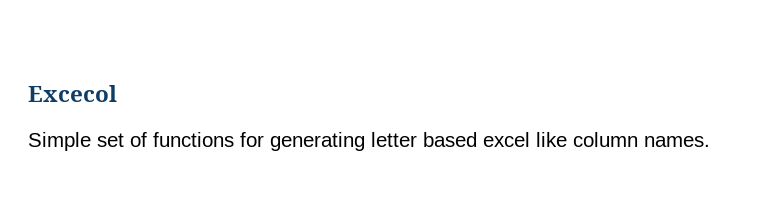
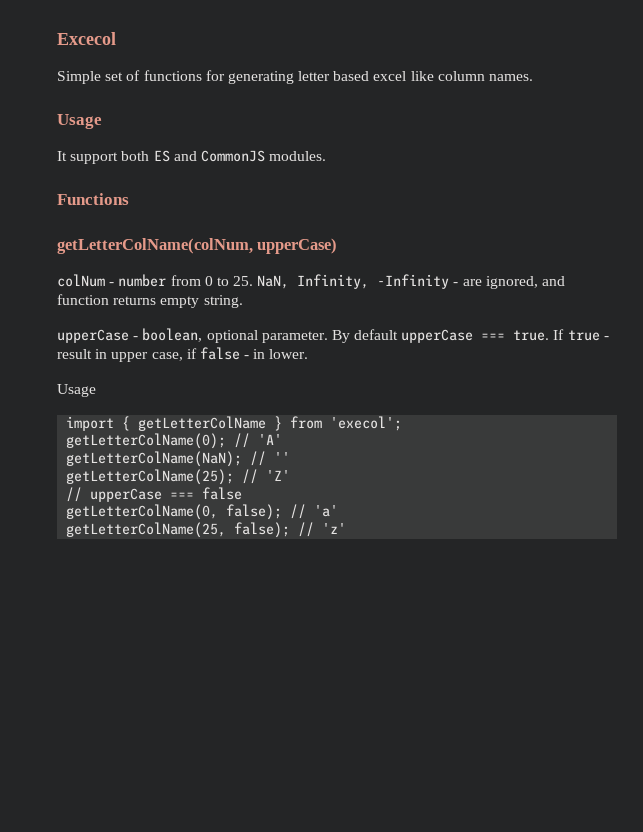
  Simple set of functions for generating letter based excel like column names.
+ Usage
+ It support both ES and CommonJS modules.
+ Functions
+ getLetterColName(colNum, upperCase)
+ colNum - number from 0 to 25. NaN, Infinity, -Infinity - are ignored, and function returns empty string.
+ upperCase - boolean, optional parameter. By default upperCase === true. If true - result in upper case, if false - in lower.
+ Usage
+ import { getLetterColName } from 'execol';
+ getLetterColName(0); // 'A'
+ getLetterColName(NaN); // ''
+ getLetterColName(25); // 'Z'
+ // upperCase === false
+ getLetterColName(0, false); // 'a'
+ getLetterColName(25, false); // 'z'

